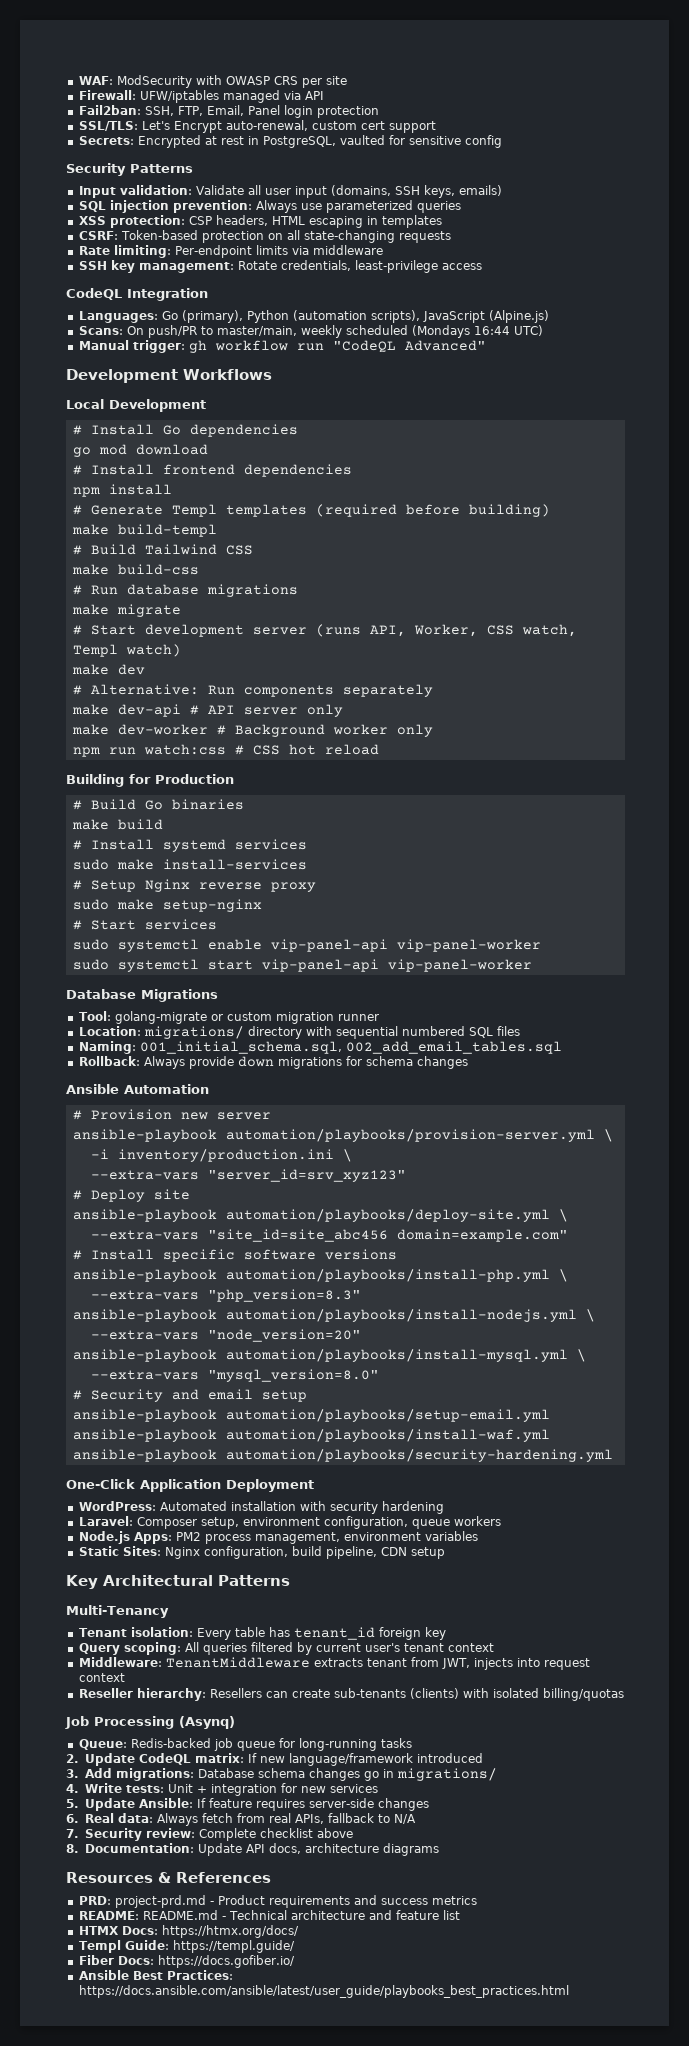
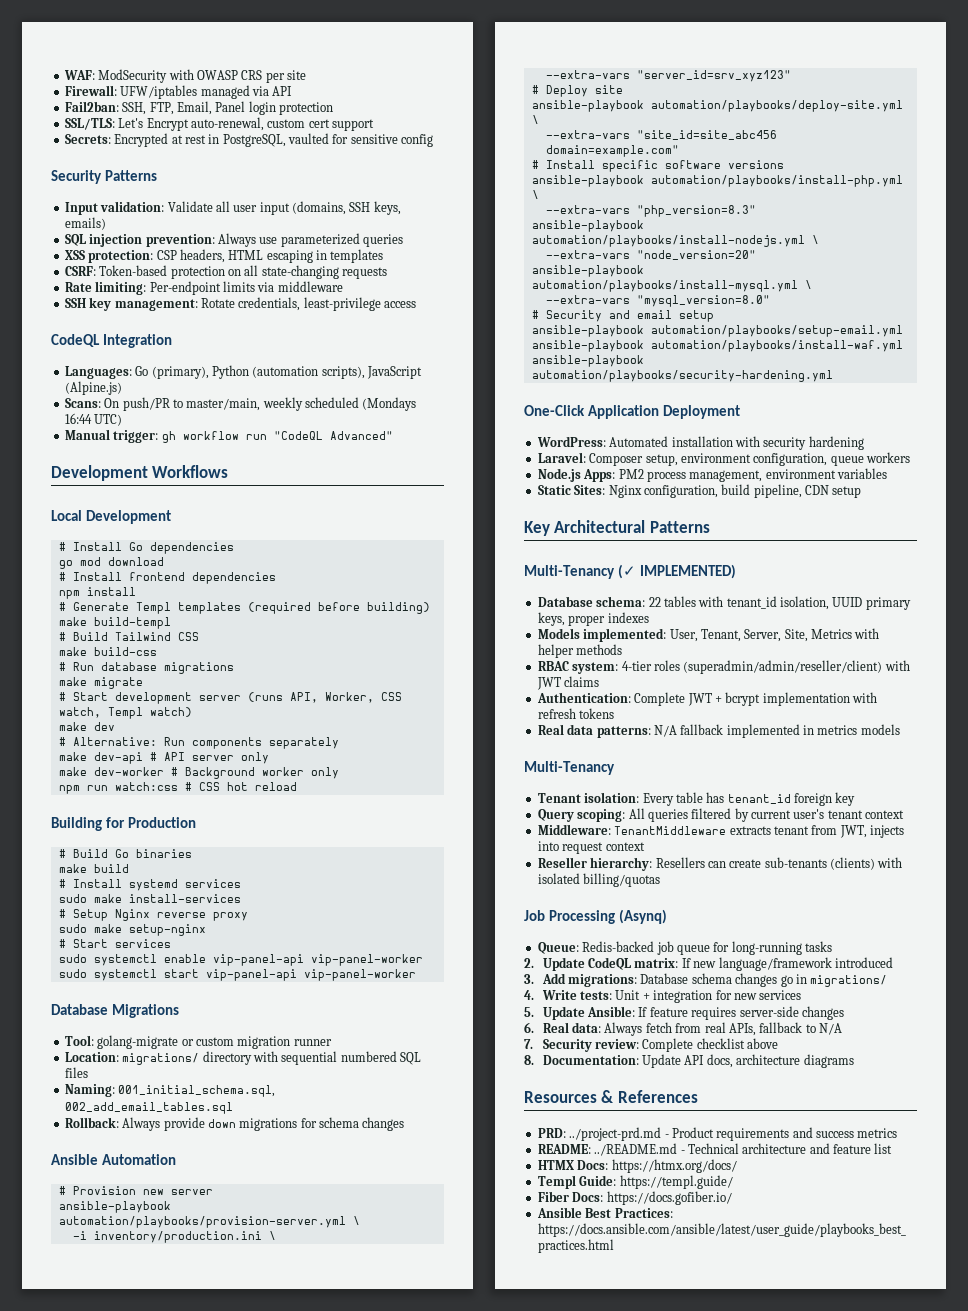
+ Multi-Tenancy (✓ IMPLEMENTED)
+ Database schema: 22 tables with tenant_id isolation, UUID primary keys, proper indexes
+ Models implemented: User, Tenant, Server, Site, Metrics with helper methods
+ RBAC system: 4-tier roles (superadmin/admin/reseller/client) with JWT claims
+ Authentication: Complete JWT + bcrypt implementation with refresh tokens
+ Real data patterns: N/A fallback implemented in metrics models
- PRD: project-prd.md - Product requirements and success metrics
+ PRD: ../project-prd.md - Product requirements and success metrics
- README: README.md - Technical architecture and feature list
+ README: ../README.md - Technical architecture and feature list

